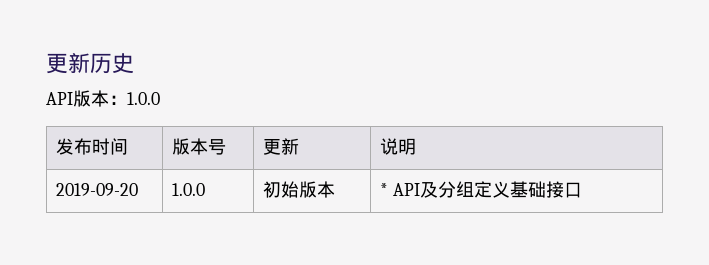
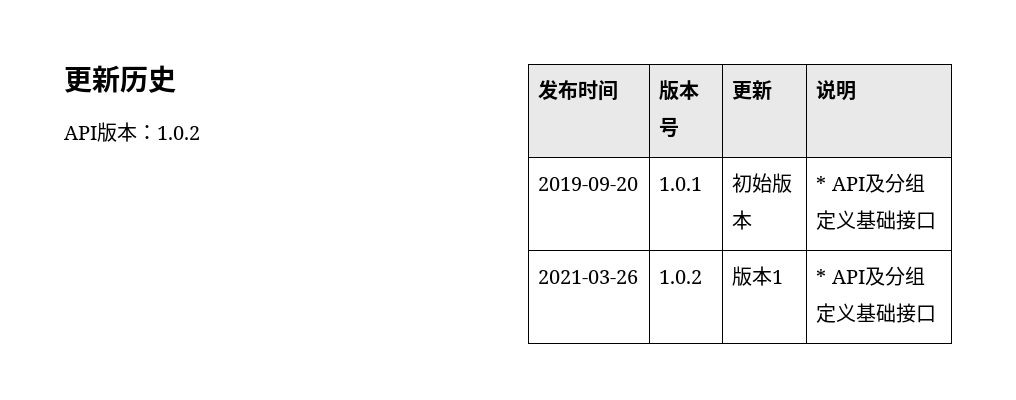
- API版本：1.0.0
+ API版本：1.0.2
- 2019-09-20 | 1.0.0 | 初始版本 | * API及分组定义基础接口
+ 2019-09-20 | 1.0.1 | 初始版本 | * API及分组定义基础接口
+ 2021-03-26 | 1.0.2 | 版本1 | * API及分组定义基础接口

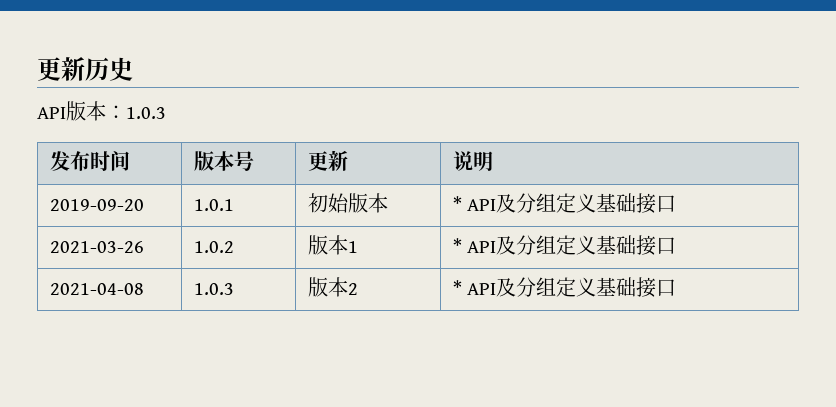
- API版本：1.0.2
+ API版本：1.0.3
+ 2021-04-08 | 1.0.3 | 版本2 | * API及分组定义基础接口

